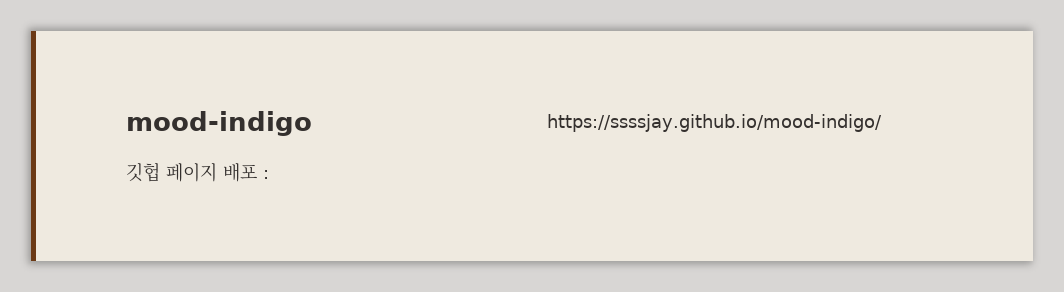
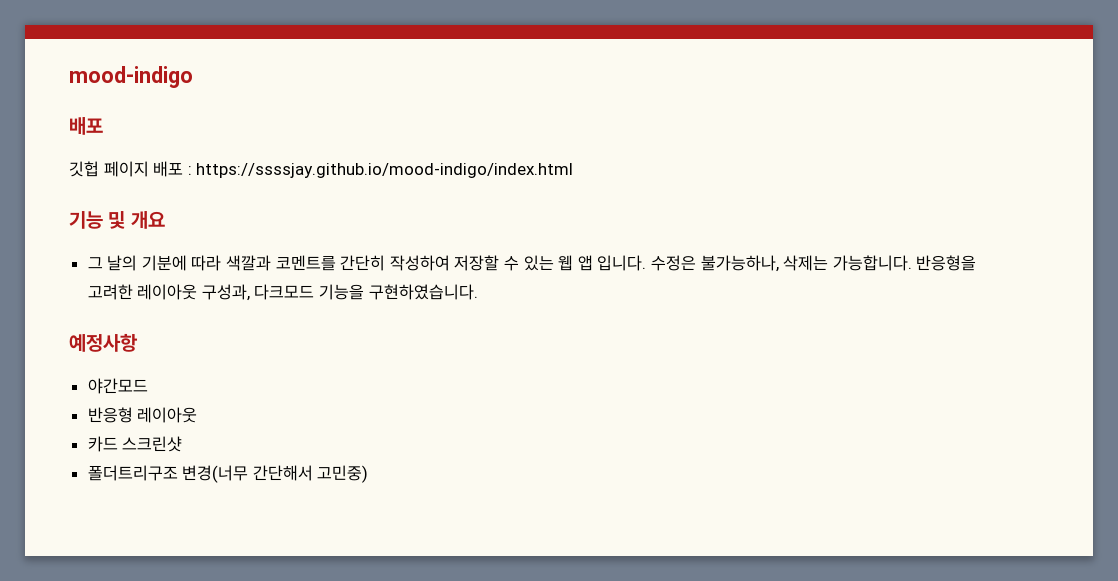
  mood-indigo
+ 배포
- 깃헙 페이지 배포 : https://ssssjay.github.io/mood-indigo/
+ 깃헙 페이지 배포 : https://ssssjay.github.io/mood-indigo/index.html
+ 기능 및 개요
+ 그 날의 기분에 따라 색깔과 코멘트를 간단히 작성하여 저장할 수 있는 웹 앱 입니다. 수정은 불가능하나, 삭제는 가능합니다. 반응형을 고려한 레이아웃 구성과, 다크모드 기능을 구현하였습니다.
+ 예정사항
+ 야간모드
+ 반응형 레이아웃
+ 카드 스크린샷
+ 폴더트리구조 변경(너무 간단해서 고민중)

